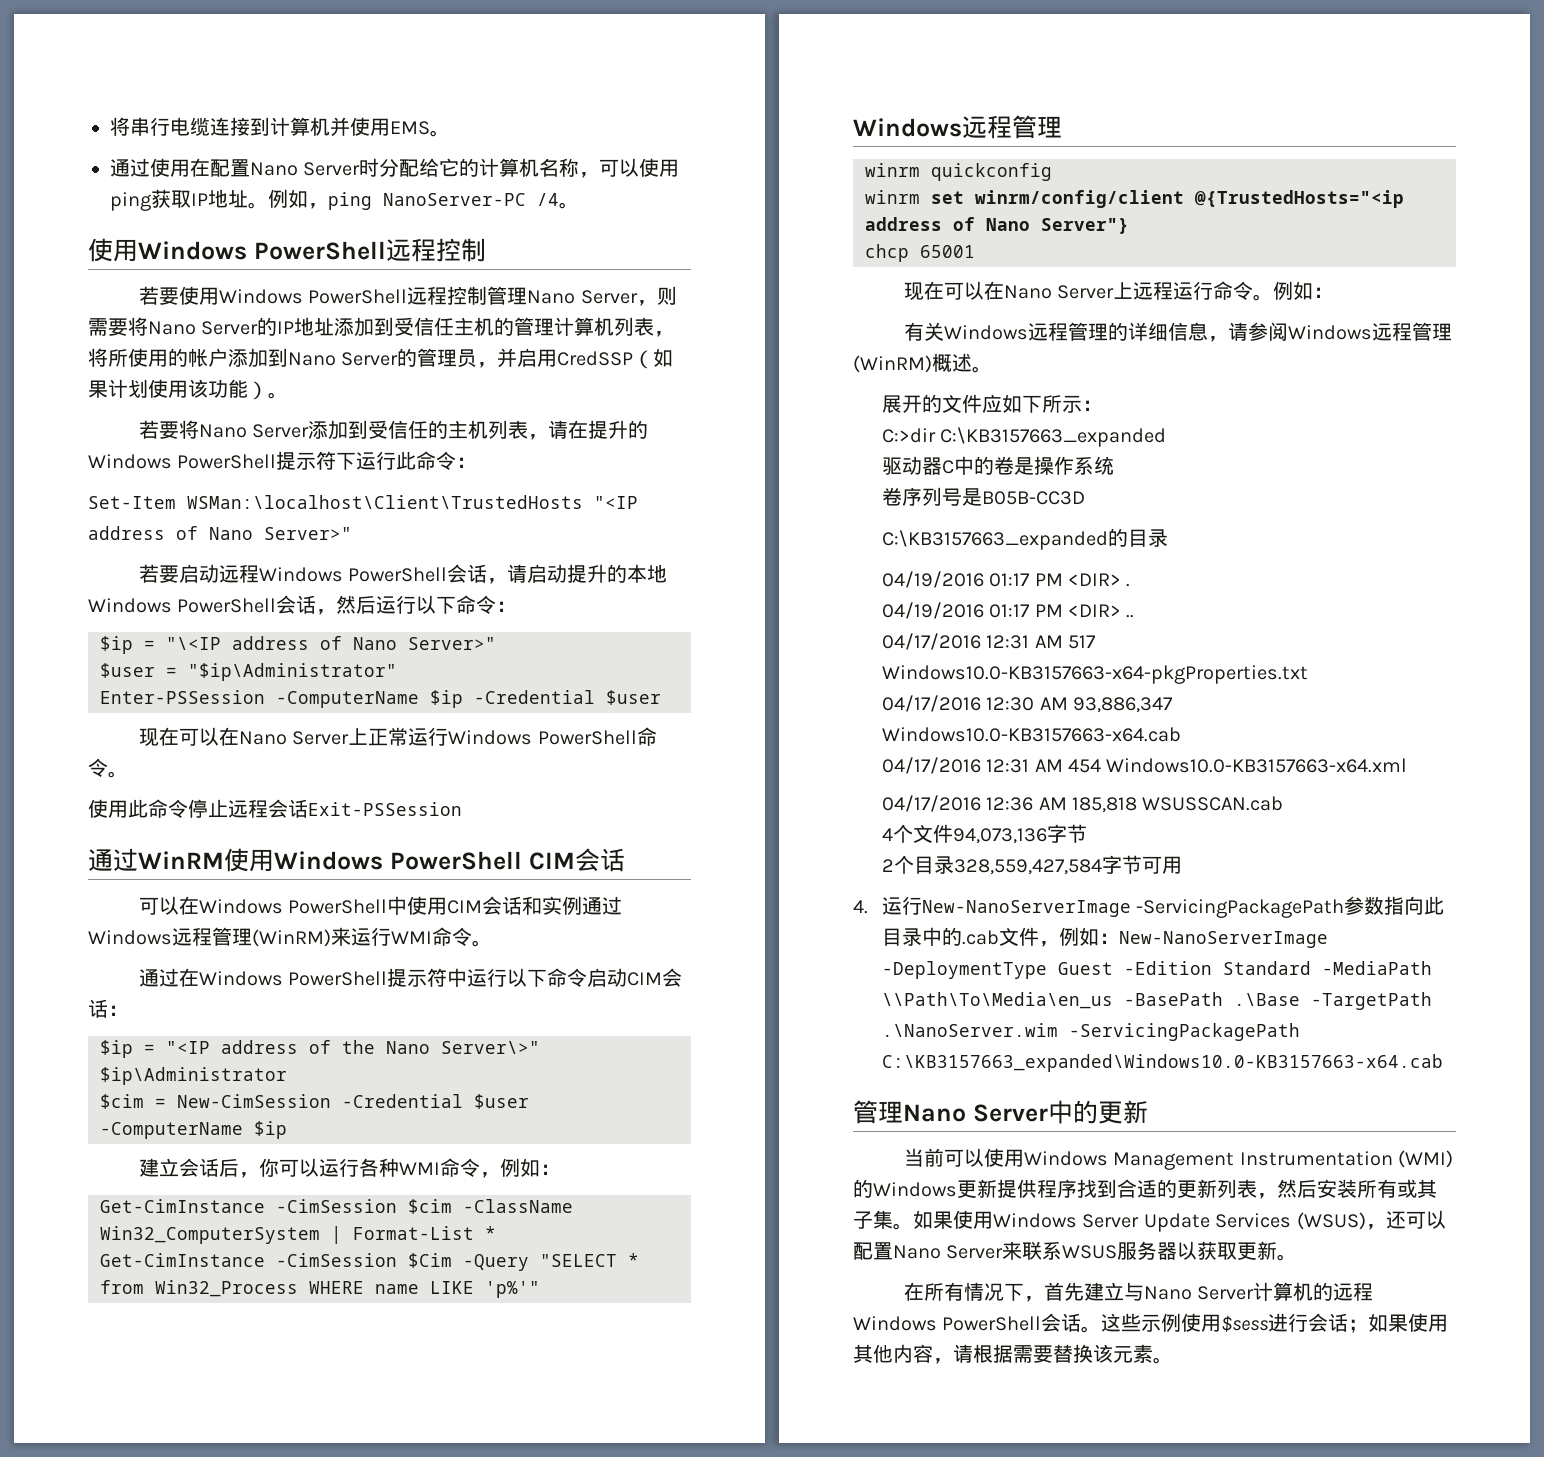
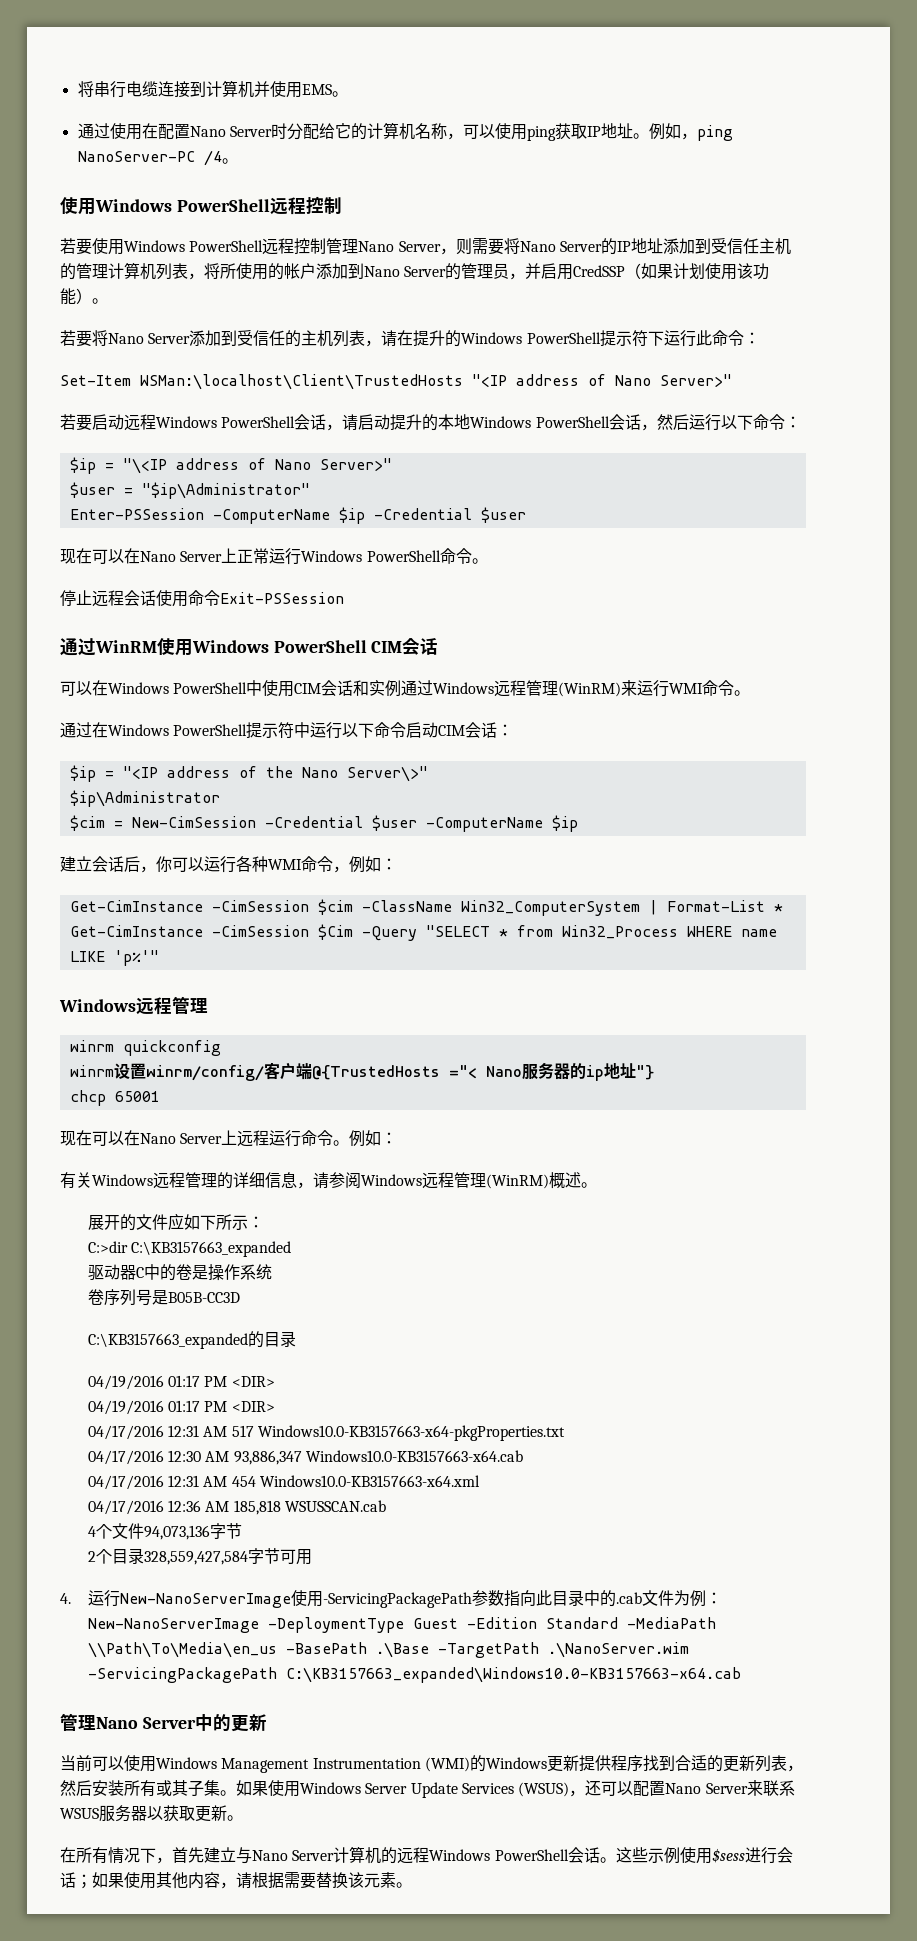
- 使用此命令停止远程会话Exit-PSSession
+ 停止远程会话使用命令Exit-PSSession
- winrm set winrm/config/client @{TrustedHosts="<ip address of Nano Server"}
+ winrm设置winrm/config/客户端@{TrustedHosts ="< Nano服务器的ip地址"}
  C:\KB3157663_expanded的目录
- 04/19/2016 01:17 PM <DIR> .
- 04/19/2016 01:17 PM <DIR> ..
+ 04/19/2016 01:17 PM <DIR>
+ 04/19/2016 01:17 PM <DIR>
- 4.运行New-NanoServerImage -ServicingPackagePath参数指向此目录中的.cab文件，例如：New-NanoServerImage -DeploymentType Guest -Edition Standard -MediaPath \\Path\To\Media\en_us -BasePath .\Base -TargetPath .\NanoServer.wim -ServicingPackagePath C:\KB3157663_expanded\Windows10.0-KB3157663-x64.cab
+ 4.运行New-NanoServerImage使用-ServicingPackagePath参数指向此目录中的.cab文件为例：New-NanoServerImage -DeploymentType Guest -Edition Standard -MediaPath \\Path\To\Media\en_us -BasePath .\Base -TargetPath .\NanoServer.wim -ServicingPackagePath C:\KB3157663_expanded\Windows10.0-KB3157663-x64.cab

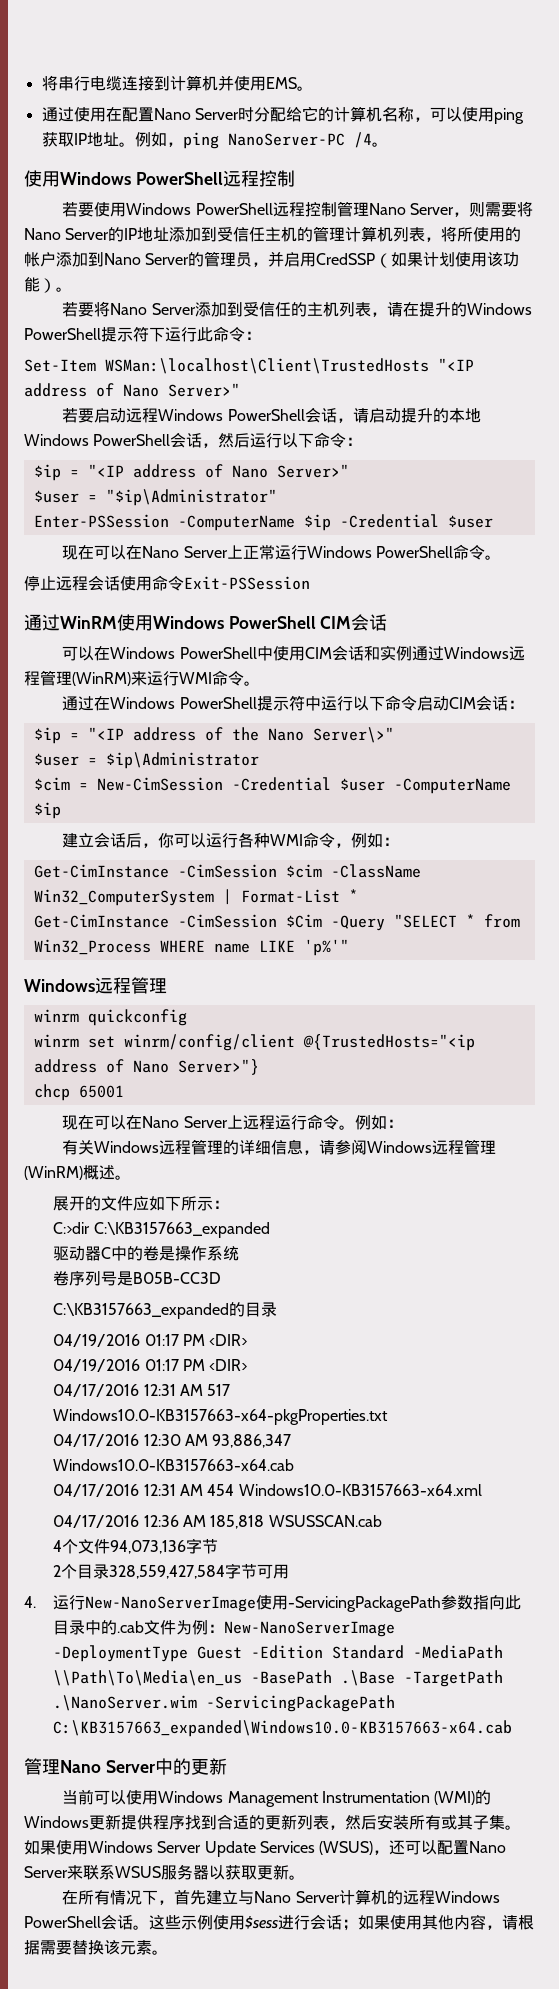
- $ip = "\<IP address of Nano Server>"
+ $ip = "<IP address of Nano Server>"
- $ip\Administrator
+ $user = $ip\Administrator
- winrm设置winrm/config/客户端@{TrustedHosts ="< Nano服务器的ip地址"}
+ winrm set winrm/config/client @{TrustedHosts="<ip address of Nano Server>"}

